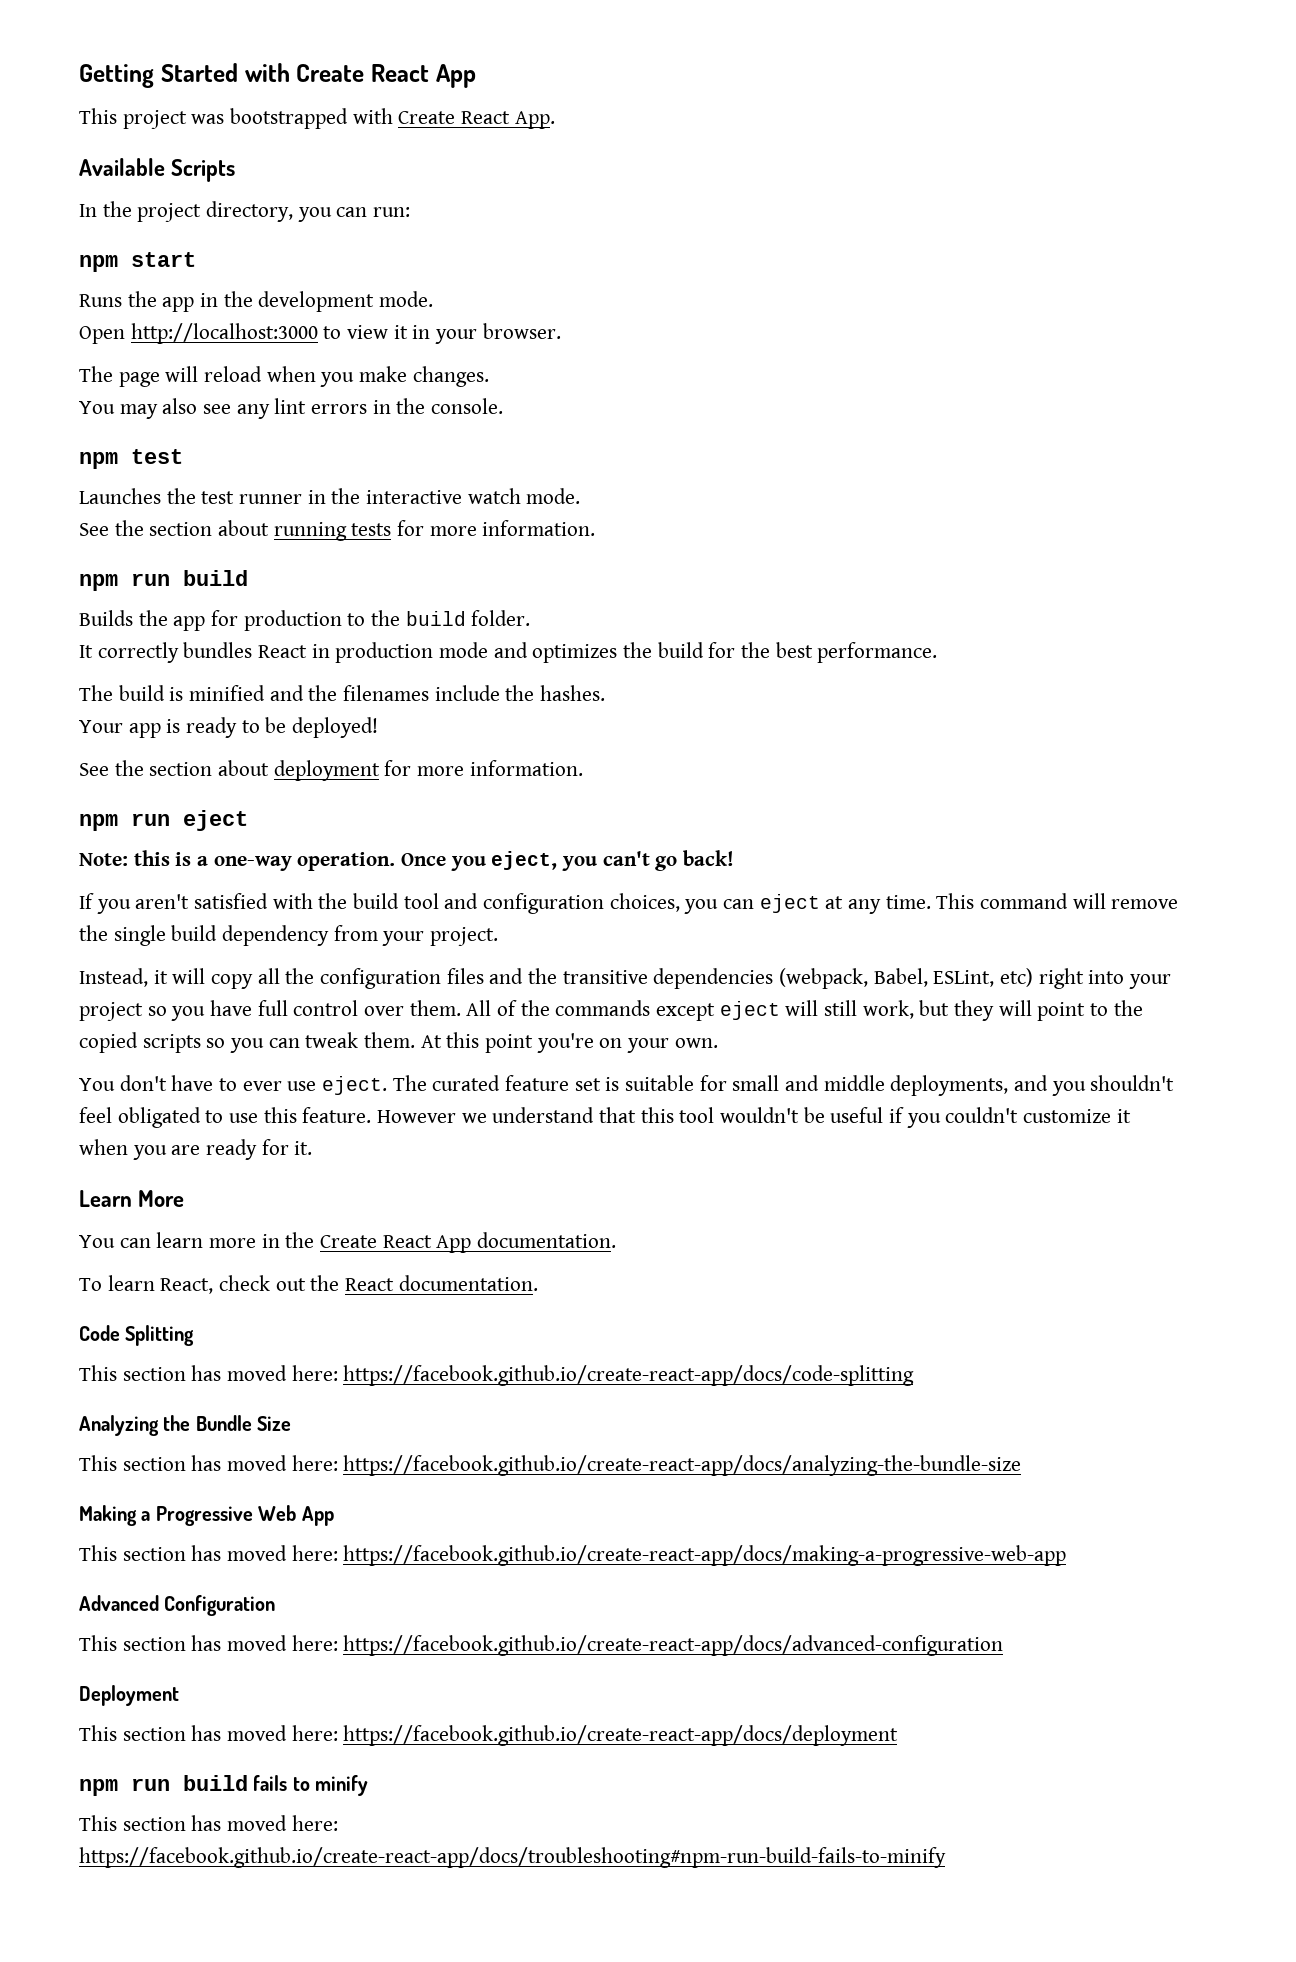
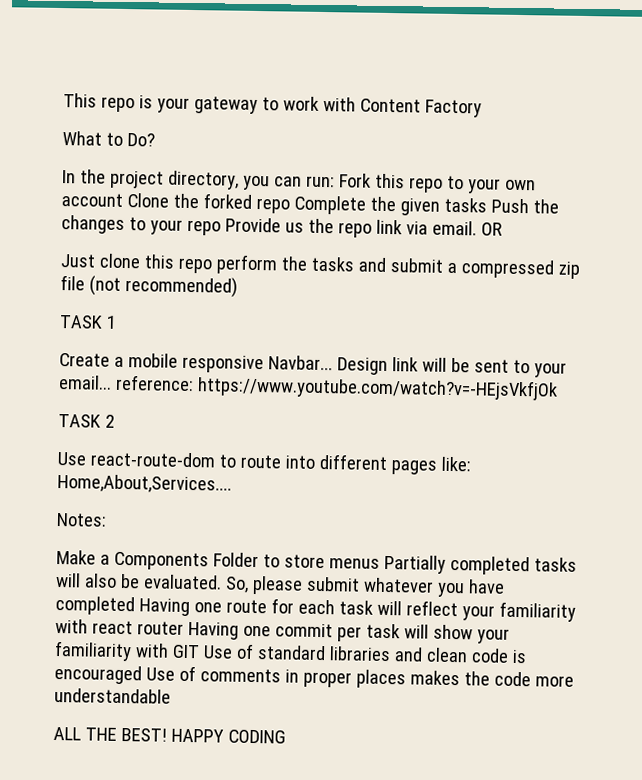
- Getting Started with Create React App
- This project was bootstrapped with Create React App.
- Available Scripts
+ This repo is your gateway to work with Content Factory
+ What to Do?
- In the project directory, you can run:
- npm start
- Runs the app in the development mode.
- Open http://localhost:3000 to view it in your browser.
- The page will reload when you make changes.
- You may also see any lint errors in the console.
- npm test
- Launches the test runner in the interactive watch mode.
- See the section about running tests for more information.
- npm run build
- Builds the app for production to the build folder.
- It correctly bundles React in production mode and optimizes the build for the best performance.
- The build is minified and the filenames include the hashes.
- Your app is ready to be deployed!
- See the section about deployment for more information.
- npm run eject
- Note: this is a one-way operation. Once you eject, you can't go back!
- If you aren't satisfied with the build tool and configuration choices, you can eject at any time. This command will remove the single build dependency from your project.
- Instead, it will copy all the configuration files and the transitive dependencies (webpack, Babel, ESLint, etc) right into your project so you have full control over them. All of the commands except eject will still work, but they will point to the copied scripts so you can tweak them. At this point you're on your own.
- You don't have to ever use eject. The curated feature set is suitable for small and middle deployments, and you shouldn't feel obligated to use this feature. However we understand that this tool wouldn't be useful if you couldn't customize it when you are ready for it.
- Learn More
- You can learn more in the Create React App documentation.
- To learn React, check out the React documentation.
- Code Splitting
- This section has moved here: https://facebook.github.io/create-react-app/docs/code-splitting
- Analyzing the Bundle Size
- This section has moved here: https://facebook.github.io/create-react-app/docs/analyzing-the-bundle-size
- Making a Progressive Web App
- This section has moved here: https://facebook.github.io/create-react-app/docs/making-a-progressive-web-app
- Advanced Configuration
- This section has moved here: https://facebook.github.io/create-react-app/docs/advanced-configuration
- Deployment
- This section has moved here: https://facebook.github.io/create-react-app/docs/deployment
- npm run build fails to minify
- This section has moved here: https://facebook.github.io/create-react-app/docs/troubleshooting#npm-run-build-fails-to-minify
+ In the project directory, you can run: Fork this repo to your own account Clone the forked repo Complete the given tasks Push the changes to your repo Provide us the repo link via email. OR
+ Just clone this repo perform the tasks and submit a compressed zip file (not recommended)
+ TASK 1
+ Create a mobile responsive Navbar... Design link will be sent to your email... reference: https://www.youtube.com/watch?v=-HEjsVkfjOk
+ TASK 2
+ Use react-route-dom to route into different pages like: Home,About,Services....
+ Notes:
+ Make a Components Folder to store menus Partially completed tasks will also be evaluated. So, please submit whatever you have completed Having one route for each task will reflect your familiarity with react router Having one commit per task will show your familiarity with GIT Use of standard libraries and clean code is encouraged Use of comments in proper places makes the code more understandable
+ ALL THE BEST! HAPPY CODING

